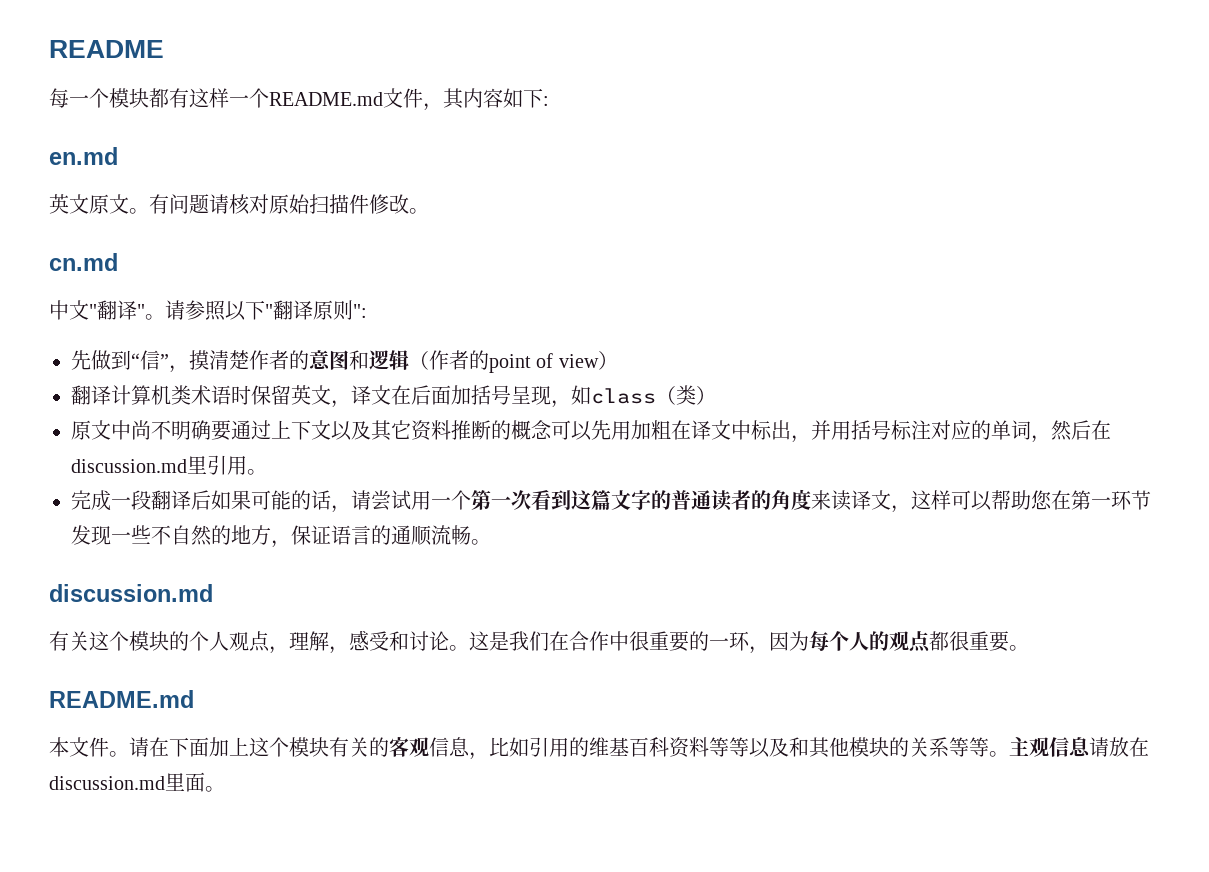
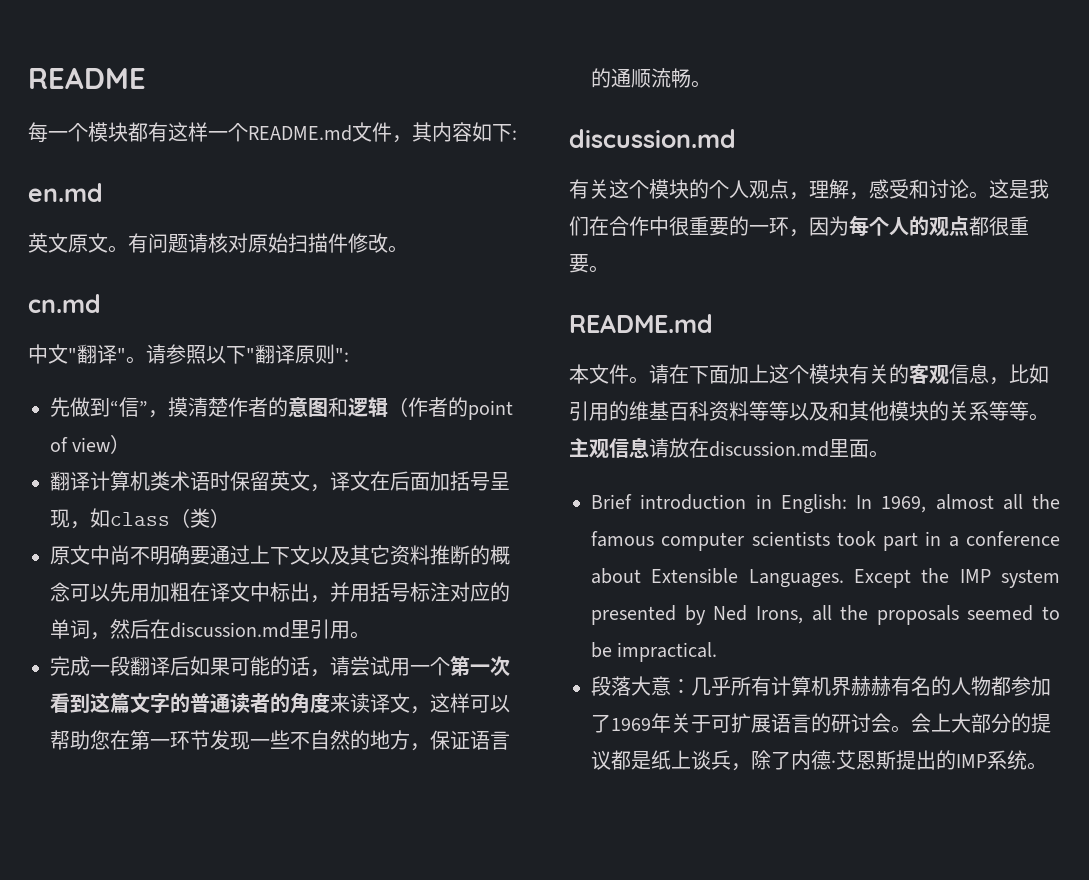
+ Brief introduction in English: In 1969, almost all the famous computer scientists took part in a conference about Extensible Languages. Except the IMP system presented by Ned Irons, all the proposals seemed to be impractical.
+ 段落大意：几乎所有计算机界赫赫有名的人物都参加了1969年关于可扩展语言的研讨会。会上大部分的提议都是纸上谈兵，除了内德·艾恩斯提出的IMP系统。

